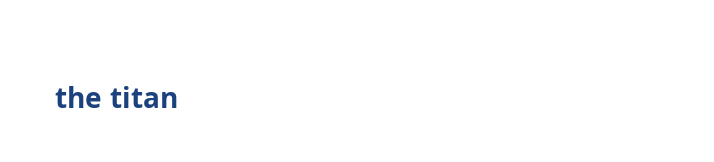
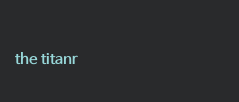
- the titan
+ the titanr

